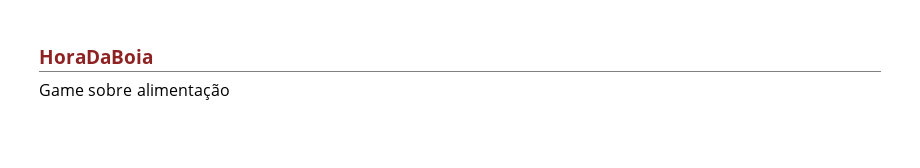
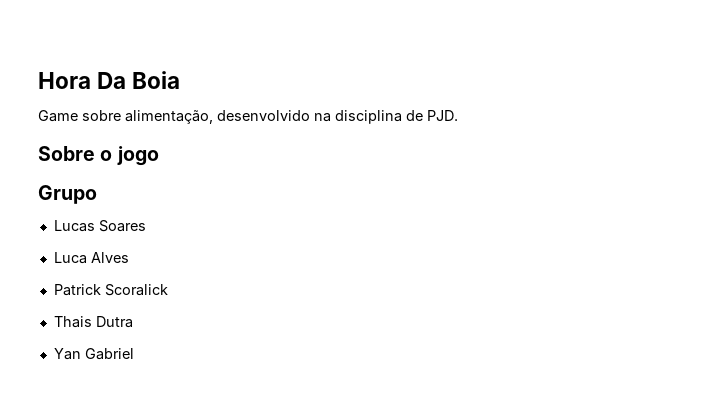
- HoraDaBoia
+ Hora Da Boia
- Game sobre alimentação
+ Game sobre alimentação, desenvolvido na disciplina de PJD.
+ Sobre o jogo
+ Grupo
+ Lucas Soares
+ Luca Alves
+ Patrick Scoralick
+ Thais Dutra
+ Yan Gabriel

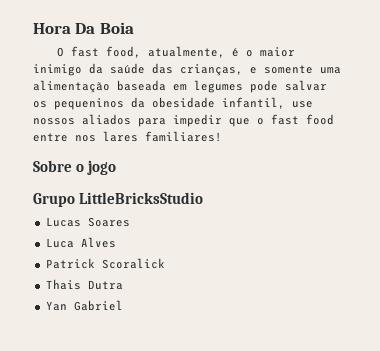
- Game sobre alimentação, desenvolvido na disciplina de PJD.
+ O fast food, atualmente, é o maior inimigo da saúde das crianças, e somente uma alimentação baseada em legumes pode salvar os pequeninos da obesidade infantil, use nossos aliados para impedir que o fast food entre nos lares familiares!
- Grupo
+ Grupo LittleBricksStudio

